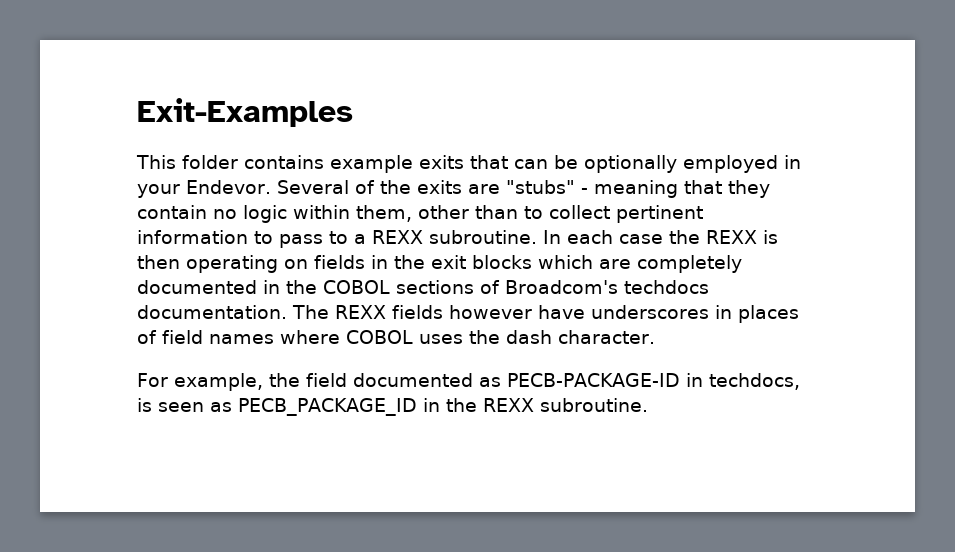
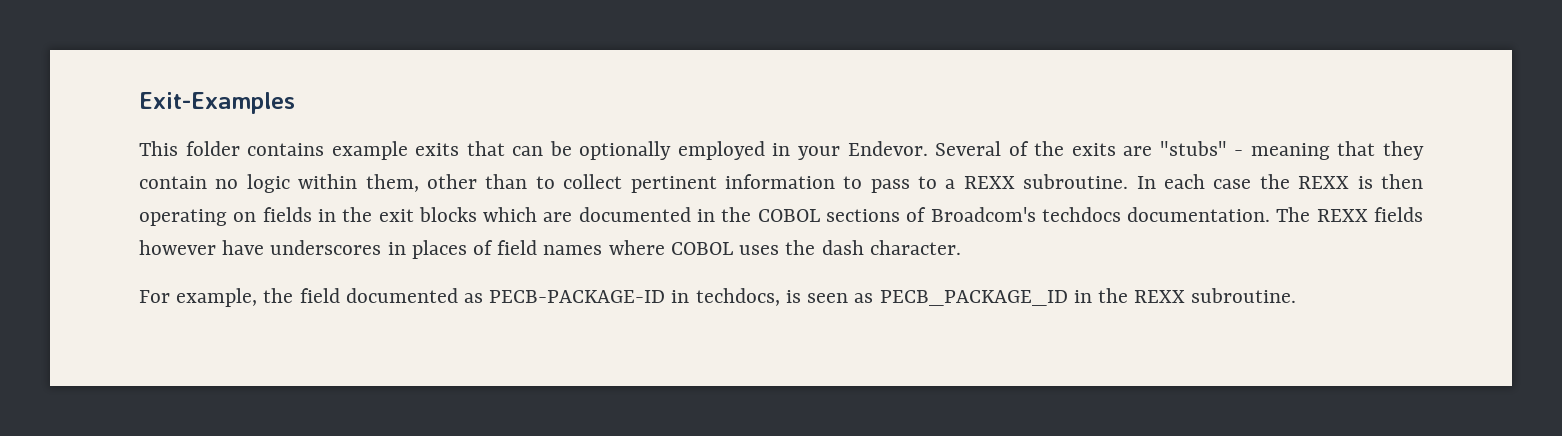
- In each case the REXX is then operating on fields in the exit blocks which are completely documented in the COBOL sections of Broadcom's techdocs documentation.
+ In each case the REXX is then operating on fields in the exit blocks which are documented in the COBOL sections of Broadcom's techdocs documentation.

